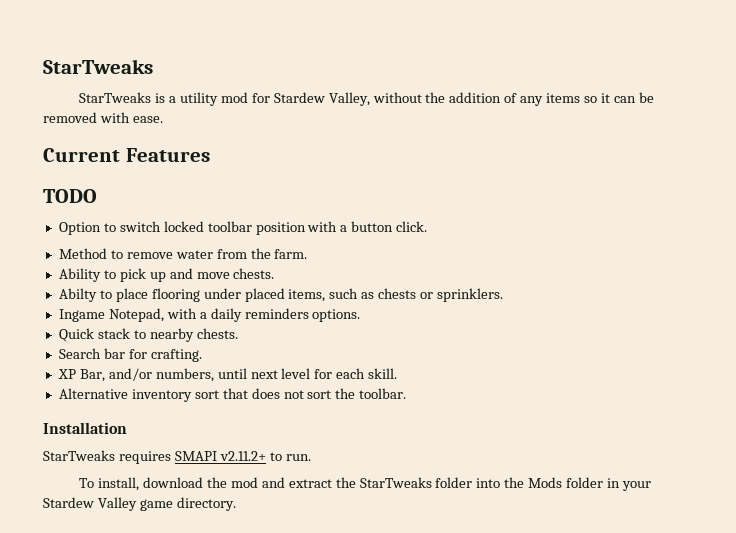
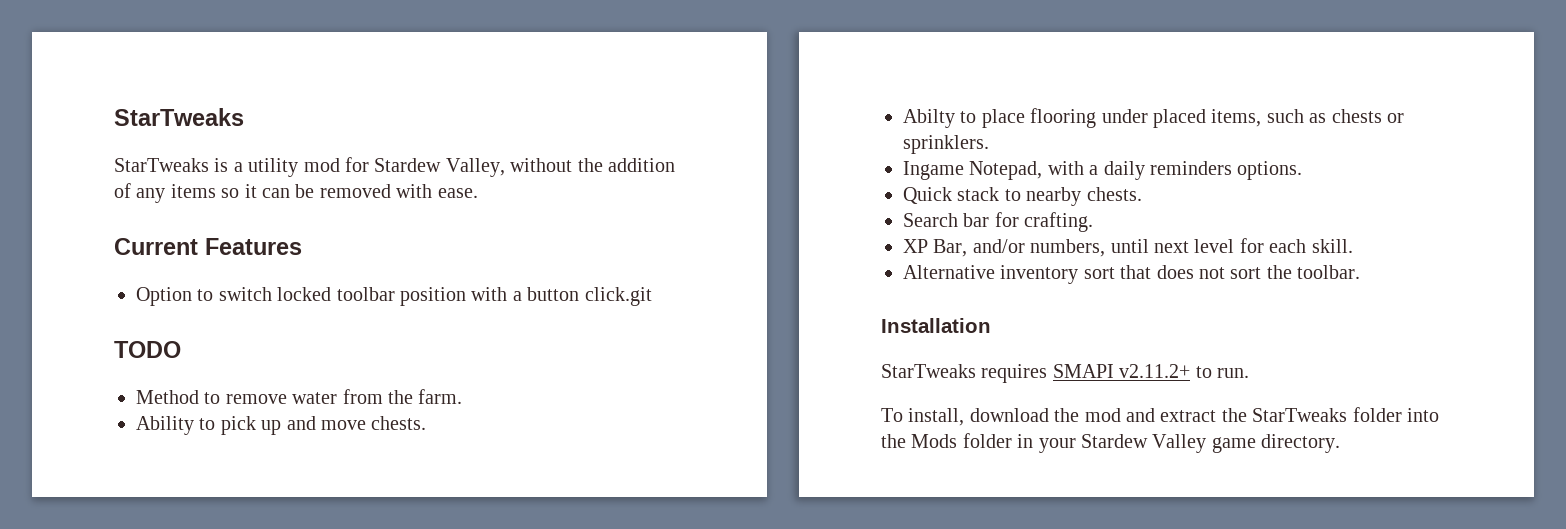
- TODO
- Option to switch locked toolbar position with a button click.
+ Option to switch locked toolbar position with a button click.git
+ TODO

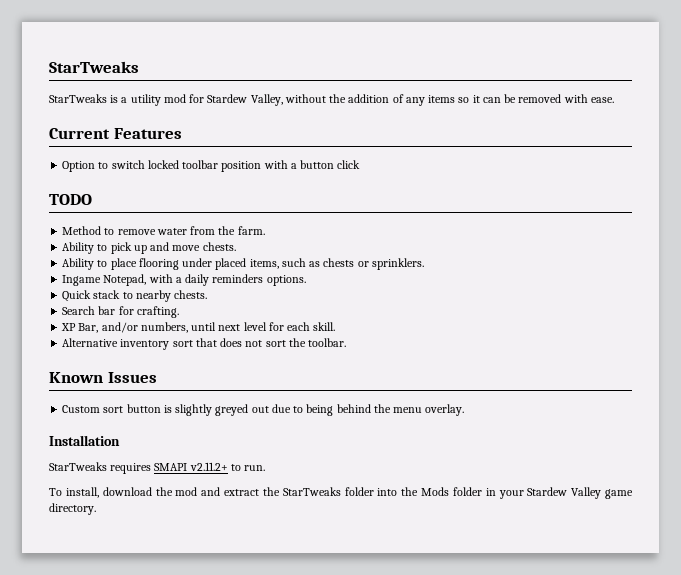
- Option to switch locked toolbar position with a button click.git
+ Option to switch locked toolbar position with a button click
- Abilty to place flooring under placed items, such as chests or sprinklers.
+ Ability to place flooring under placed items, such as chests or sprinklers.
+ Known Issues
+ Custom sort button is slightly greyed out due to being behind the menu overlay.

